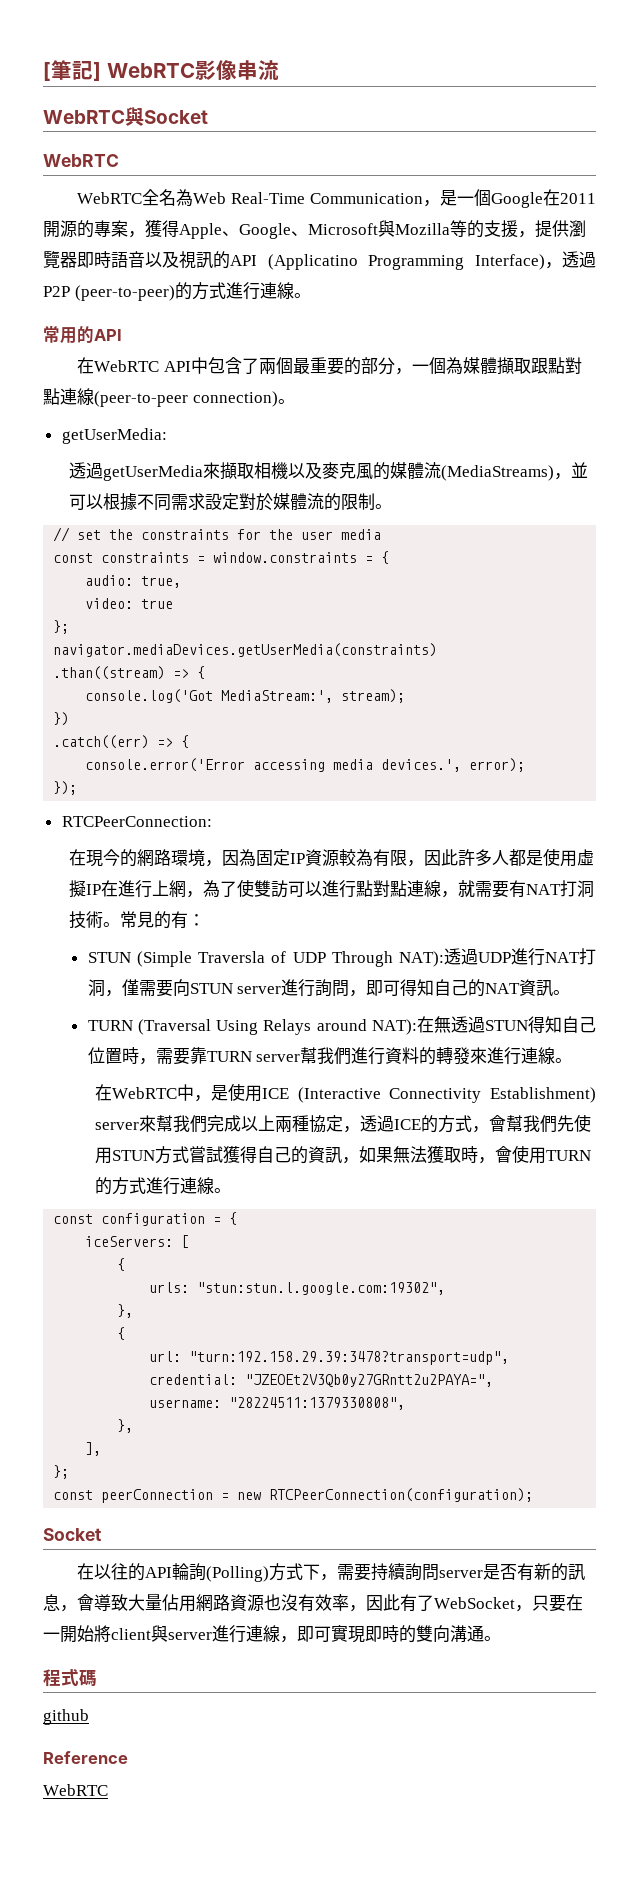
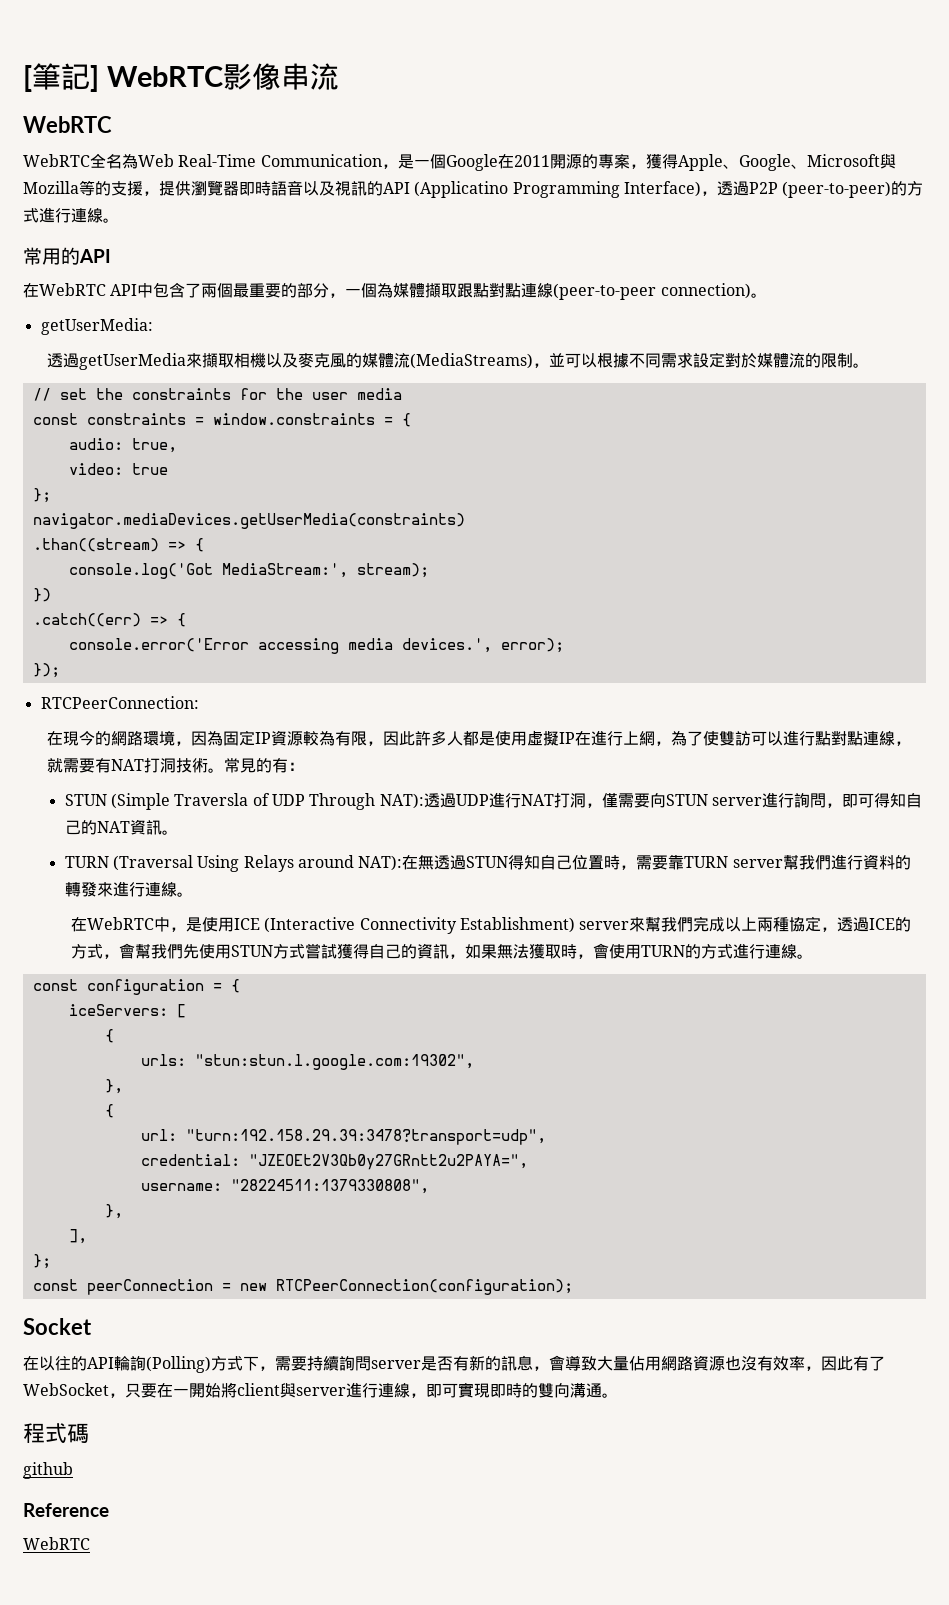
- WebRTC與Socket

